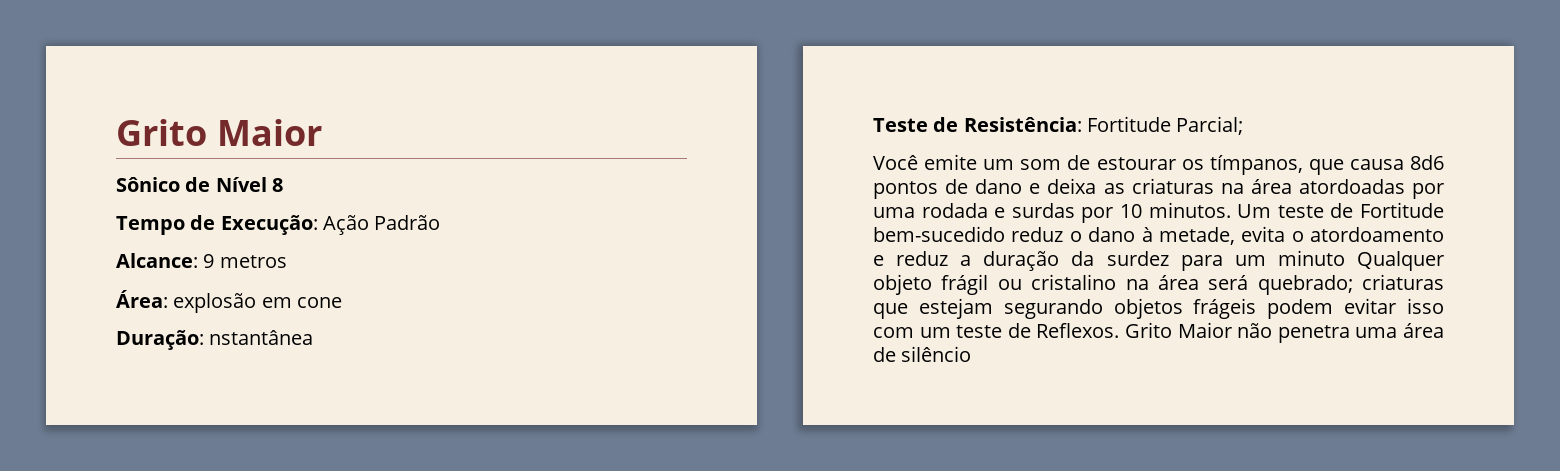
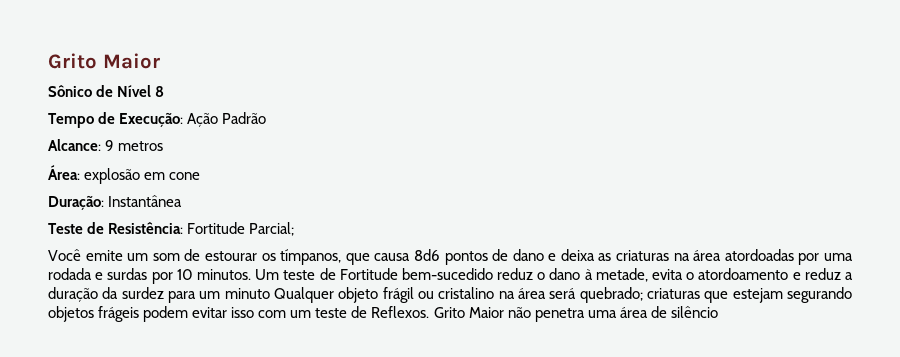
- Duração: nstantânea
+ Duração: Instantânea

